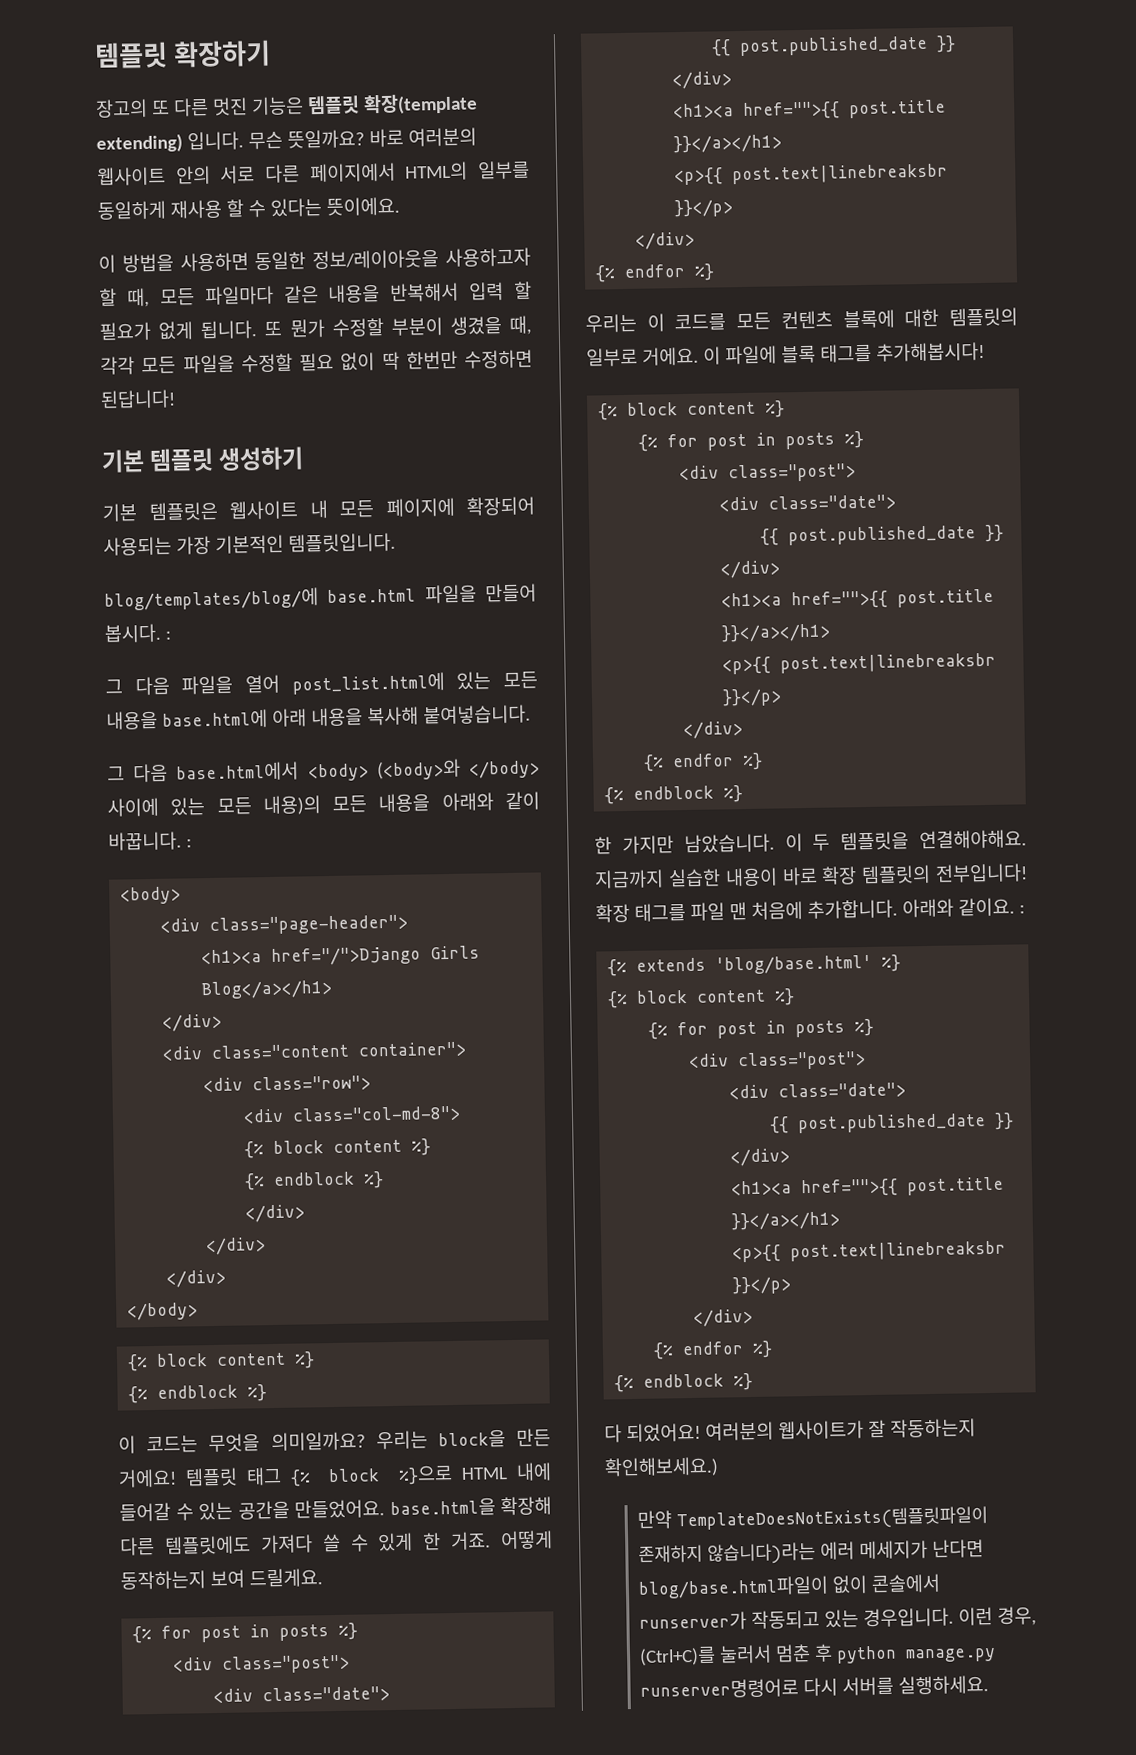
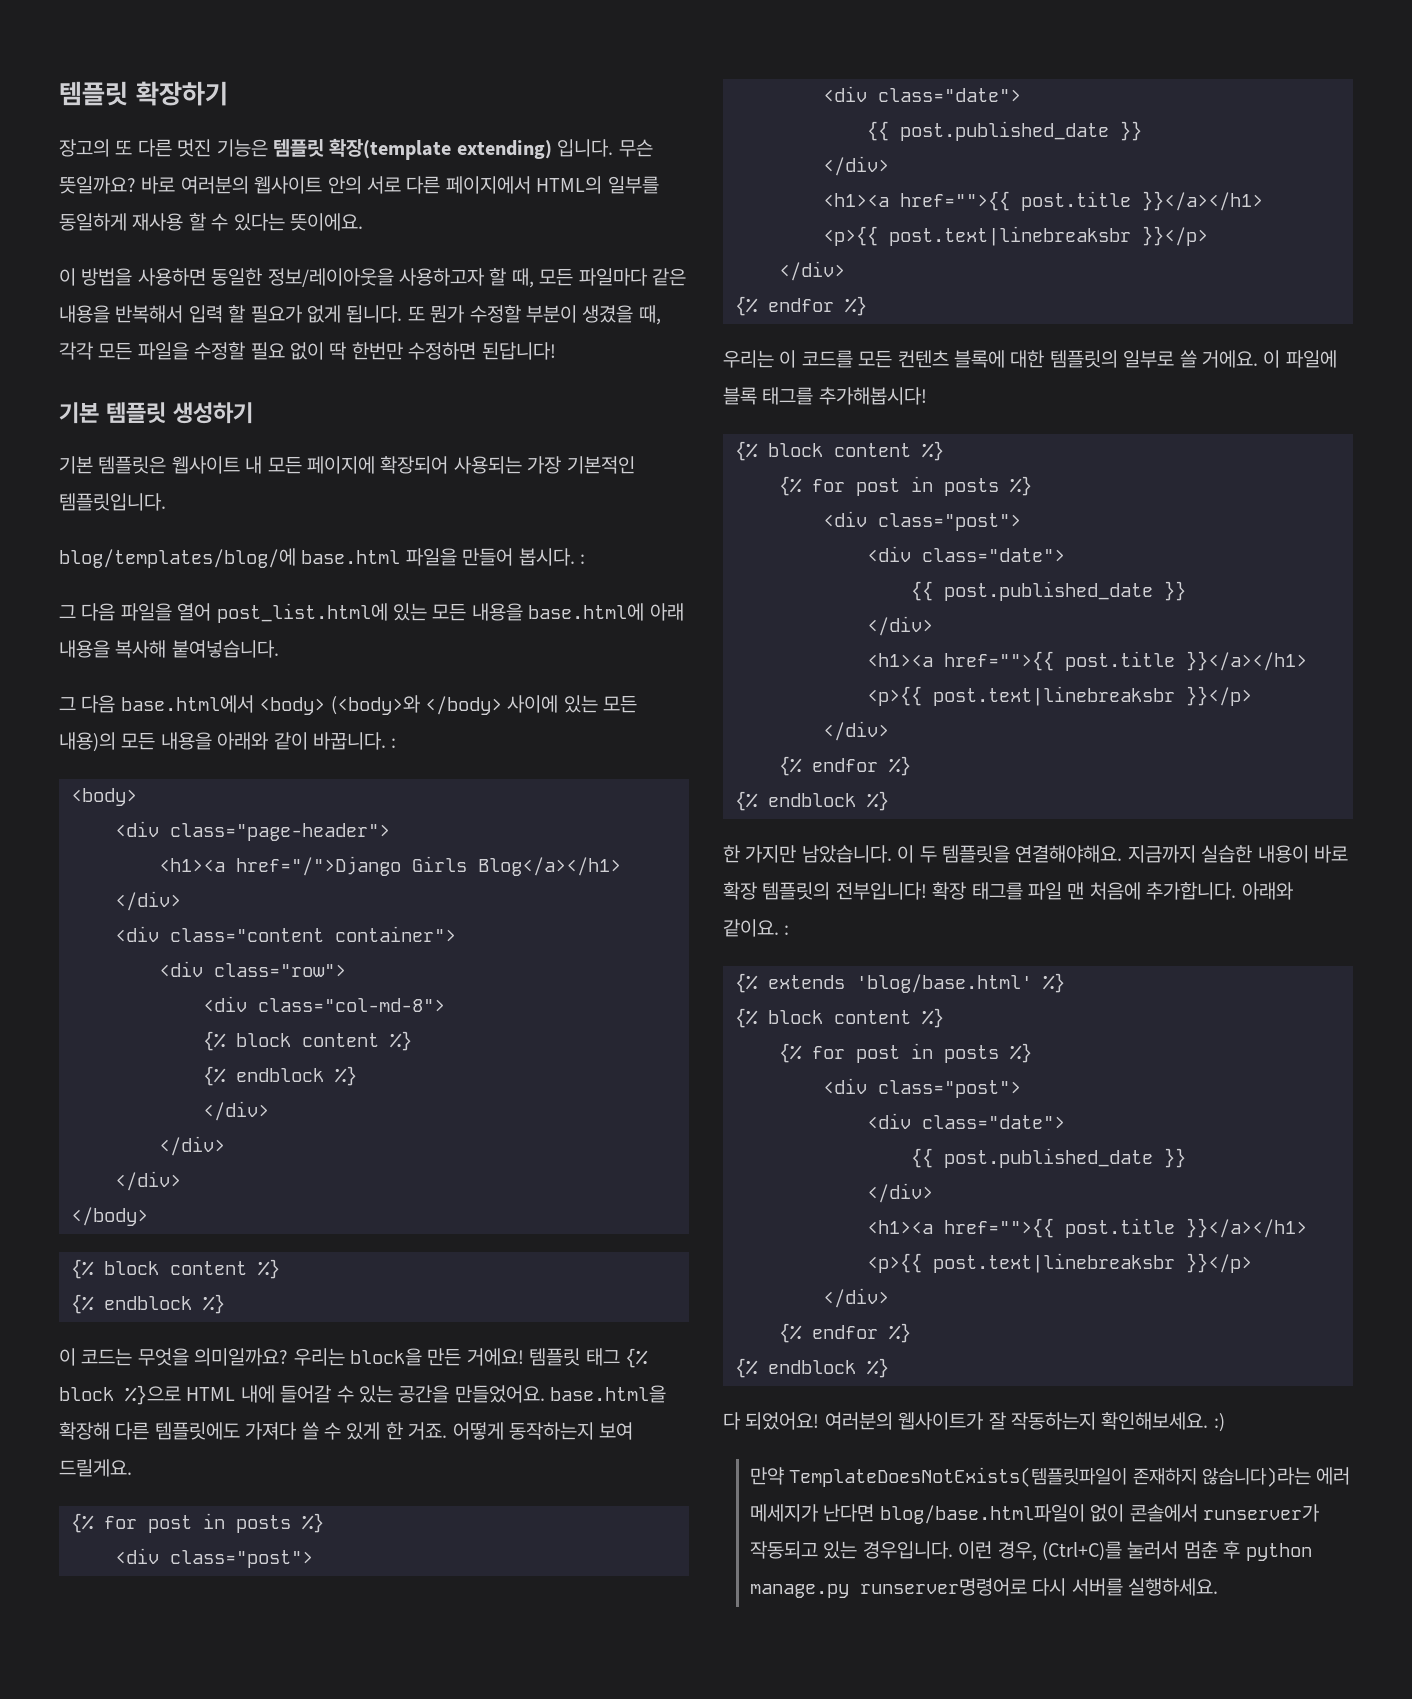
- 우리는 이 코드를 모든 컨텐츠 블록에 대한 템플릿의 일부로 거에요.
+ 우리는 이 코드를 모든 컨텐츠 블록에 대한 템플릿의 일부로 쓸 거에요.
- 여러분의 웹사이트가 잘 작동하는지 확인해보세요.)
+ 여러분의 웹사이트가 잘 작동하는지 확인해보세요. :)

